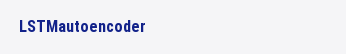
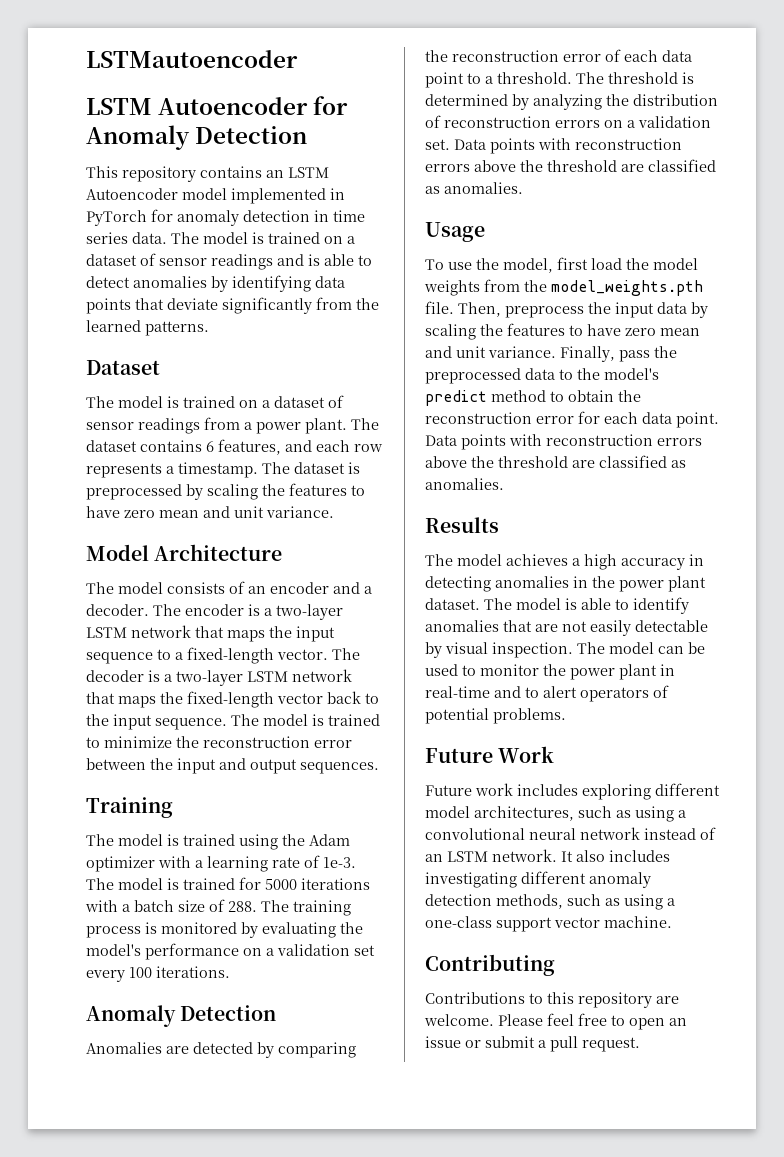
+ LSTM Autoencoder for Anomaly Detection
+ This repository contains an LSTM Autoencoder model implemented in PyTorch for anomaly detection in time series data. The model is trained on a dataset of sensor readings and is able to detect anomalies by identifying data points that deviate significantly from the learned patterns.
+ Dataset
+ The model is trained on a dataset of sensor readings from a power plant. The dataset contains 6 features, and each row represents a timestamp. The dataset is preprocessed by scaling the features to have zero mean and unit variance.
+ Model Architecture
+ The model consists of an encoder and a decoder. The encoder is a two-layer LSTM network that maps the input sequence to a fixed-length vector. The decoder is a two-layer LSTM network that maps the fixed-length vector back to the input sequence. The model is trained to minimize the reconstruction error between the input and output sequences.
+ Training
+ The model is trained using the Adam optimizer with a learning rate of 1e-3. The model is trained for 5000 iterations with a batch size of 288. The training process is monitored by evaluating the model's performance on a validation set every 100 iterations.
+ Anomaly Detection
+ Anomalies are detected by comparing the reconstruction error of each data point to a threshold. The threshold is determined by analyzing the distribution of reconstruction errors on a validation set. Data points with reconstruction errors above the threshold are classified as anomalies.
+ Usage
+ To use the model, first load the model weights from the model_weights.pth file. Then, preprocess the input data by scaling the features to have zero mean and unit variance. Finally, pass the preprocessed data to the model's predict method to obtain the reconstruction error for each data point. Data points with reconstruction errors above the threshold are classified as anomalies.
+ Results
+ The model achieves a high accuracy in detecting anomalies in the power plant dataset. The model is able to identify anomalies that are not easily detectable by visual inspection. The model can be used to monitor the power plant in real-time and to alert operators of potential problems.
+ Future Work
+ Future work includes exploring different model architectures, such as using a convolutional neural network instead of an LSTM network. It also includes investigating different anomaly detection methods, such as using a one-class support vector machine.
+ Contributing
+ Contributions to this repository are welcome. Please feel free to open an issue or submit a pull request.

